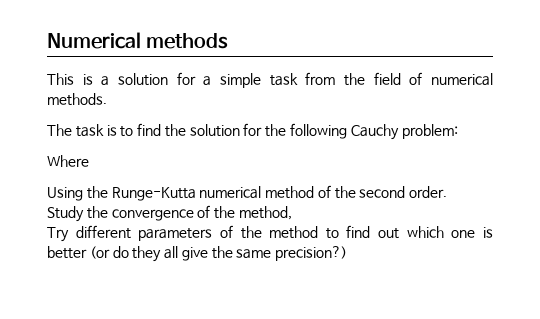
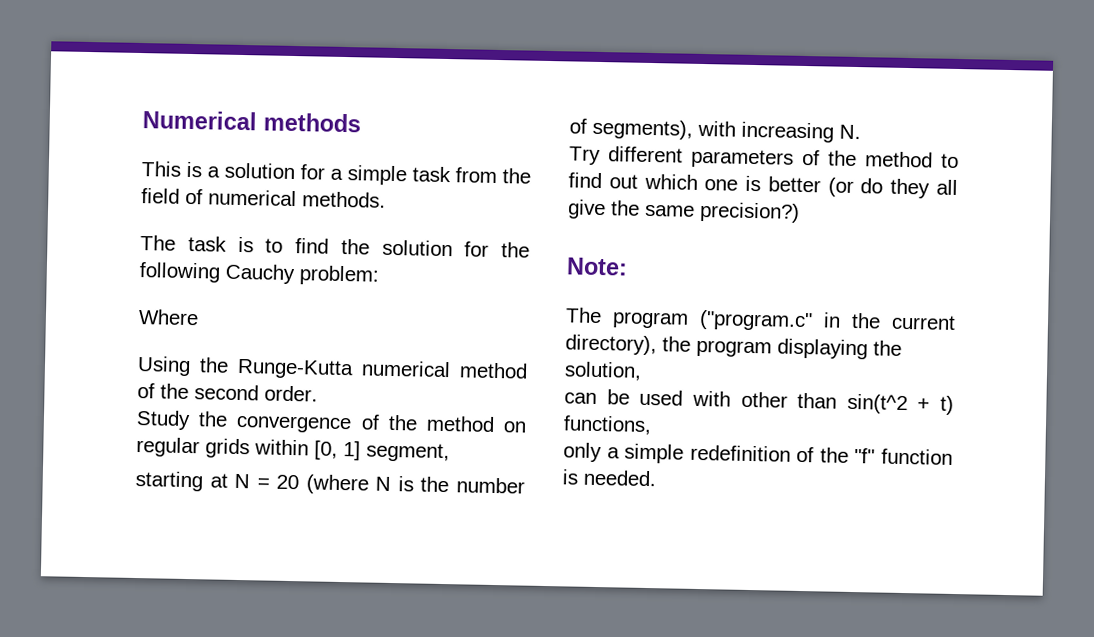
- Study the convergence of the method,
+ Study the convergence of the method on regular grids within [0, 1] segment,
+ starting at N = 20 (where N is the number of segments), with increasing N.
+ Note:
+ The program ("program.c" in the current directory), the program displaying the solution,
+ can be used with other than sin(t^2 + t) functions,
+ only a simple redefinition of the "f" function is needed.

